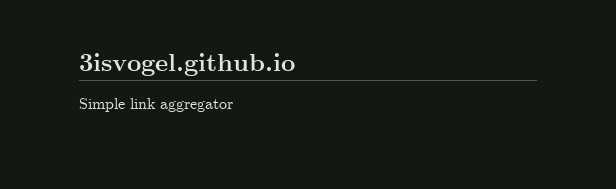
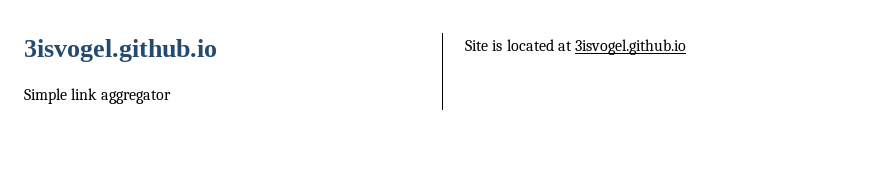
+ Site is located at 3isvogel.github.io

